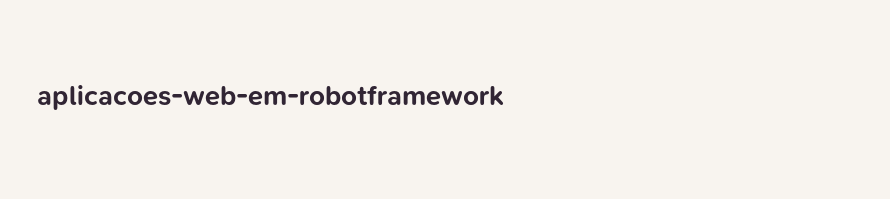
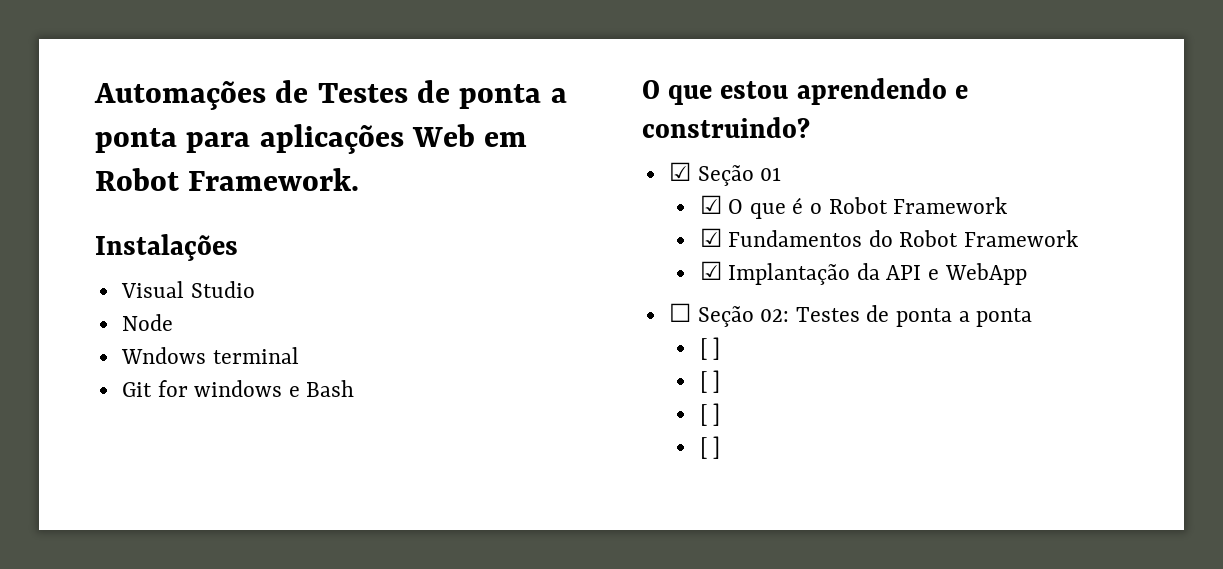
- aplicacoes-web-em-robotframework
+ Automações de Testes de ponta a ponta para aplicações Web em Robot Framework.
+ Instalações
+ Visual Studio
+ Node
+ Wndows terminal
+ Git for windows e Bash
+ O que estou aprendendo e construindo?
+ ☑ Seção 01
+ ☑ O que é o Robot Framework
+ ☑ Fundamentos do Robot Framework
+ ☑ Implantação da API e WebApp
+ ☐ Seção 02: Testes de ponta a ponta
+ [ ]
+ [ ]
+ [ ]
+ [ ]

